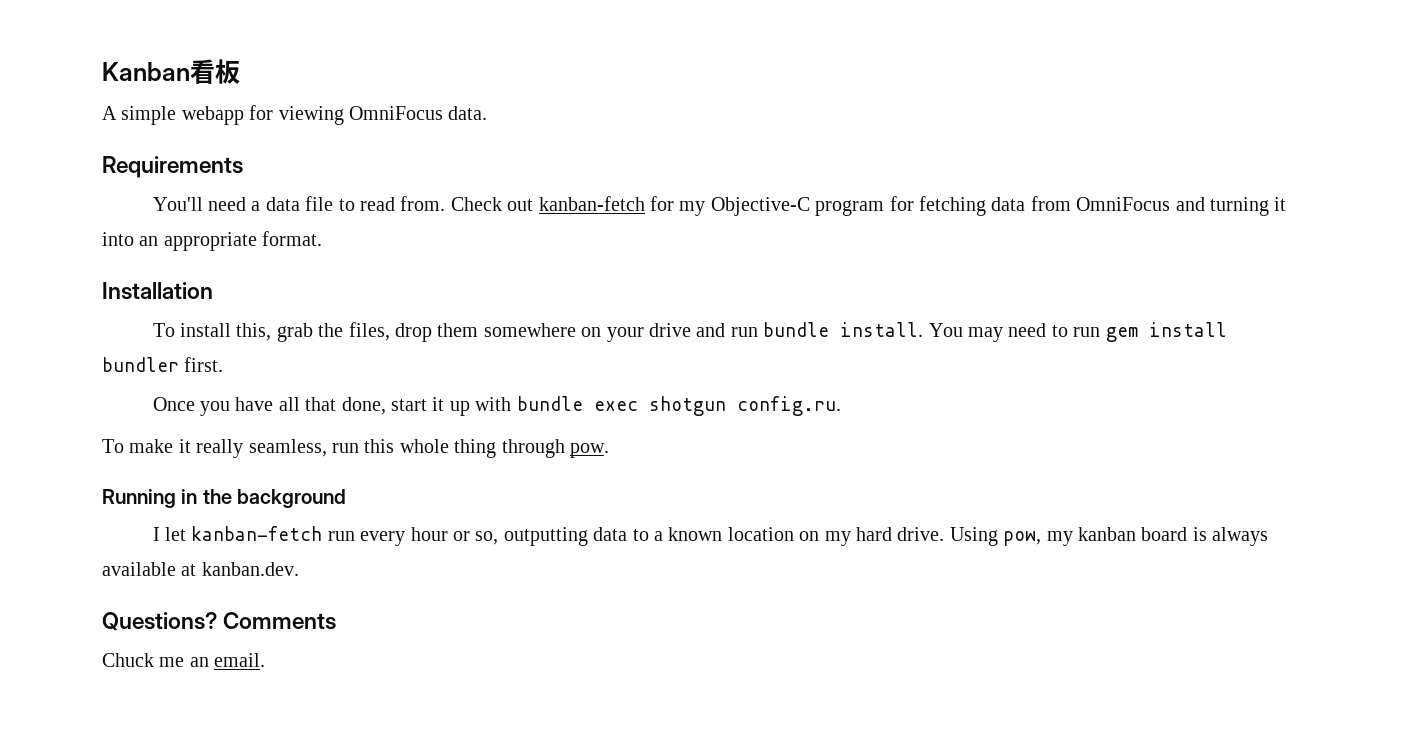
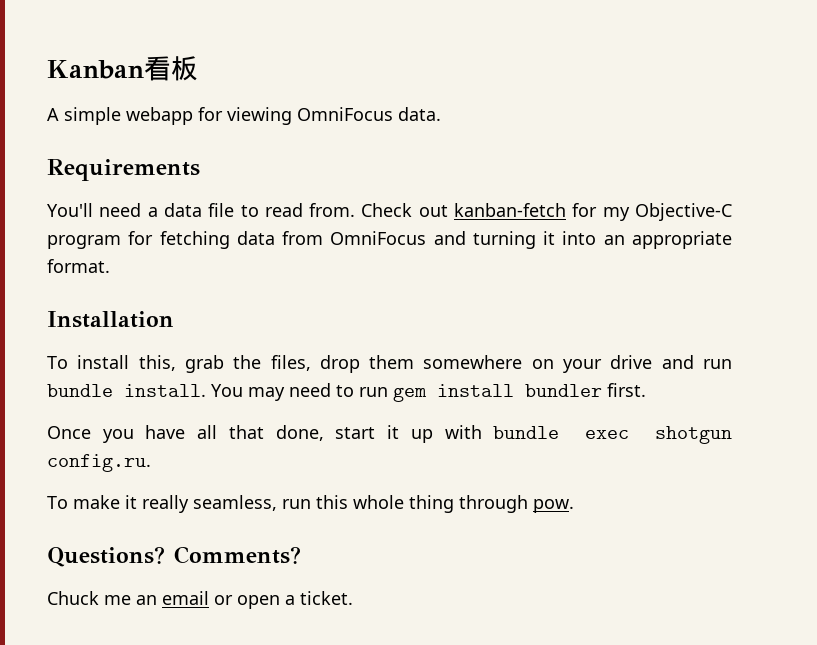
- Running in the background
- I let kanban-fetch run every hour or so, outputting data to a known location on my hard drive. Using pow, my kanban board is always available at kanban.dev.
- Comments
+ Comments?
- Chuck me an email.
+ Chuck me an email or open a ticket.

